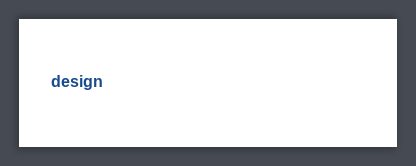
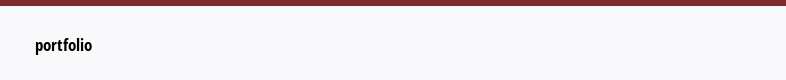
- design
+ portfolio

